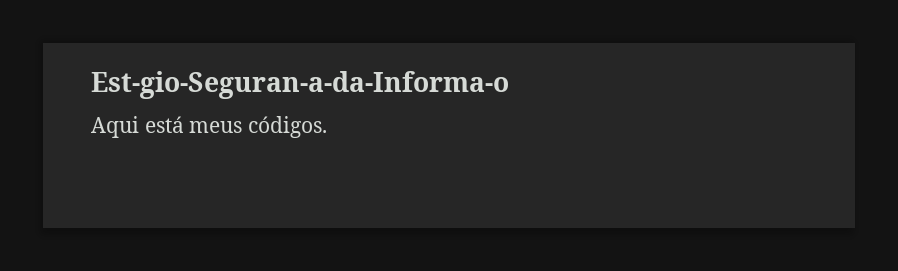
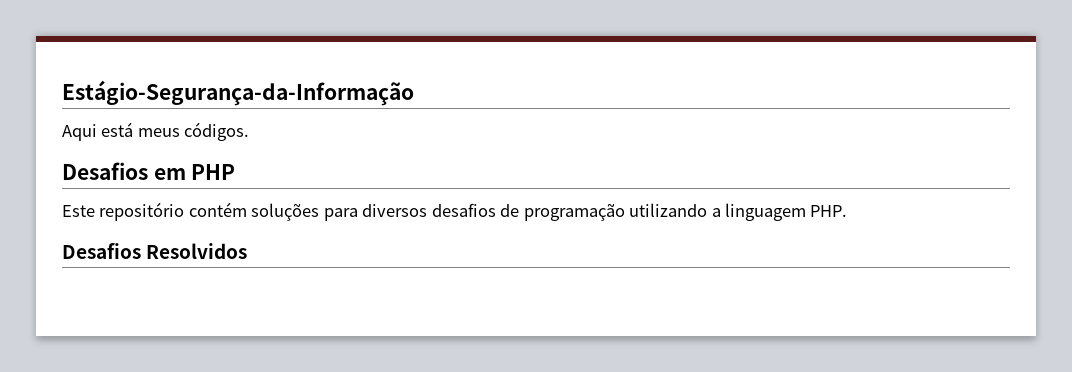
- Est-gio-Seguran-a-da-Informa-o
+ Estágio-Segurança-da-Informação
+ Desafios em PHP
+ Este repositório contém soluções para diversos desafios de programação utilizando a linguagem PHP.
+ Desafios Resolvidos

